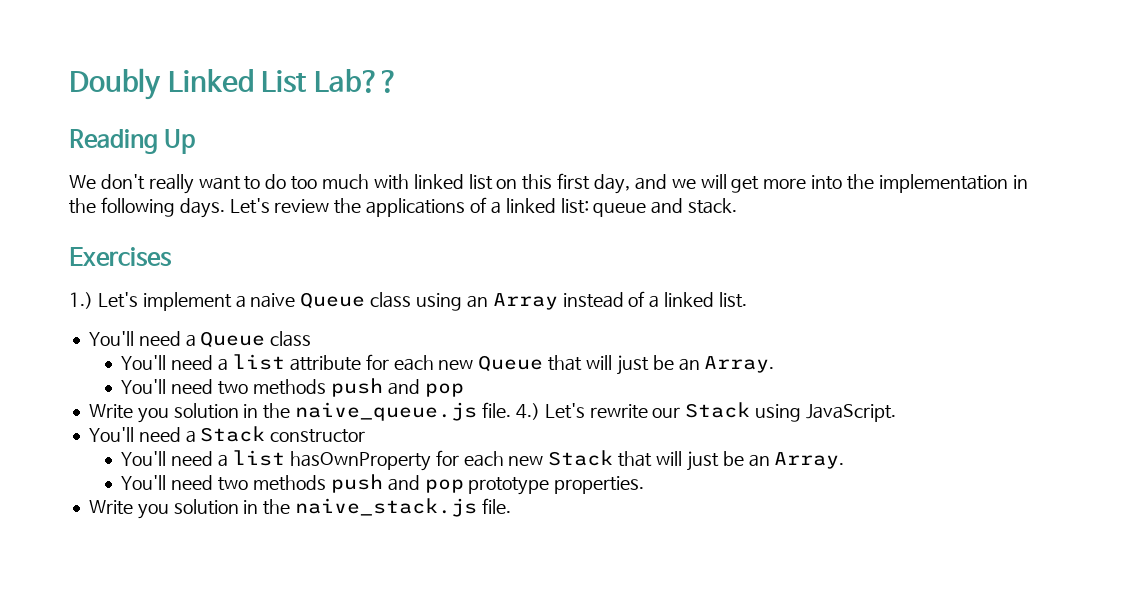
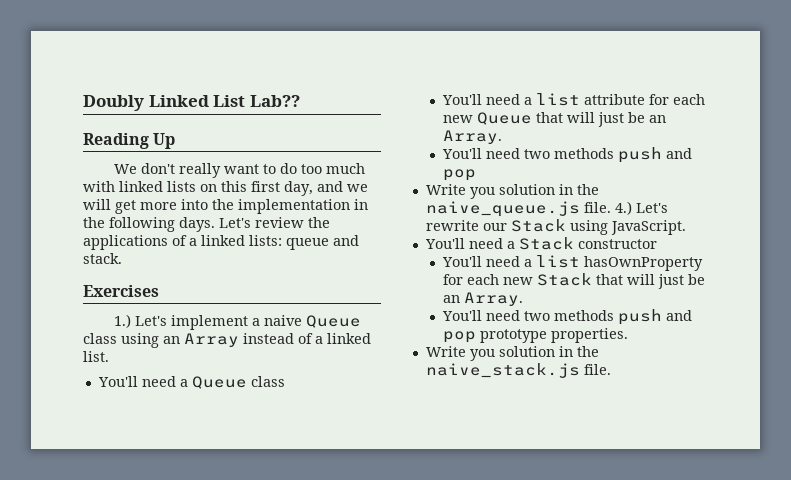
- We don't really want to do too much with linked list on this first day, and we will get more into the implementation in the following days.
+ We don't really want to do too much with linked lists on this first day, and we will get more into the implementation in the following days.
- Let's review the applications of a linked list: queue and stack.
+ Let's review the applications of a linked lists: queue and stack.

